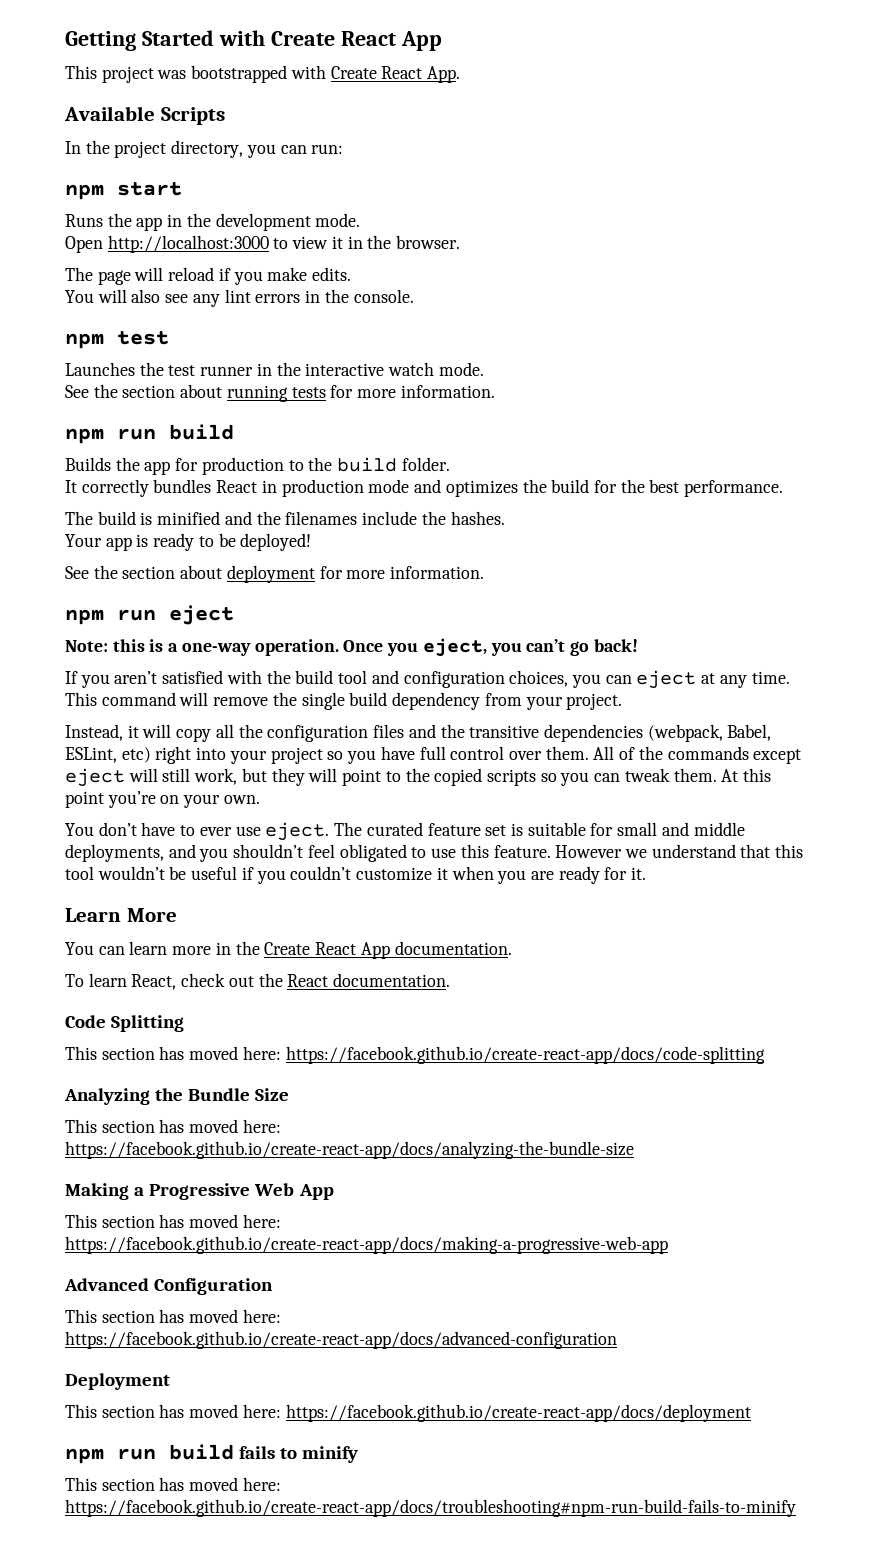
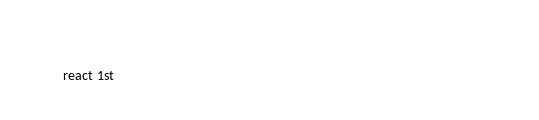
- Getting Started with Create React App
- This project was bootstrapped with Create React App.
- Available Scripts
- In the project directory, you can run:
- npm start
- Runs the app in the development mode.
- Open http://localhost:3000 to view it in the browser.
- The page will reload if you make edits.
- You will also see any lint errors in the console.
- npm test
- Launches the test runner in the interactive watch mode.
- See the section about running tests for more information.
- npm run build
- Builds the app for production to the build folder.
- It correctly bundles React in production mode and optimizes the build for the best performance.
- The build is minified and the filenames include the hashes.
- Your app is ready to be deployed!
- See the section about deployment for more information.
- npm run eject
- Note: this is a one-way operation. Once you eject, you can’t go back!
- If you aren’t satisfied with the build tool and configuration choices, you can eject at any time. This command will remove the single build dependency from your project.
- Instead, it will copy all the configuration files and the transitive dependencies (webpack, Babel, ESLint, etc) right into your project so you have full control over them. All of the commands except eject will still work, but they will point to the copied scripts so you can tweak them. At this point you’re on your own.
- You don’t have to ever use eject. The curated feature set is suitable for small and middle deployments, and you shouldn’t feel obligated to use this feature. However we understand that this tool wouldn’t be useful if you couldn’t customize it when you are ready for it.
- Learn More
- You can learn more in the Create React App documentation.
- To learn React, check out the React documentation.
- Code Splitting
- This section has moved here: https://facebook.github.io/create-react-app/docs/code-splitting
- Analyzing the Bundle Size
- This section has moved here: https://facebook.github.io/create-react-app/docs/analyzing-the-bundle-size
- Making a Progressive Web App
- This section has moved here: https://facebook.github.io/create-react-app/docs/making-a-progressive-web-app
- Advanced Configuration
- This section has moved here: https://facebook.github.io/create-react-app/docs/advanced-configuration
- Deployment
- This section has moved here: https://facebook.github.io/create-react-app/docs/deployment
- npm run build fails to minify
- This section has moved here: https://facebook.github.io/create-react-app/docs/troubleshooting#npm-run-build-fails-to-minify
+ react 1st

